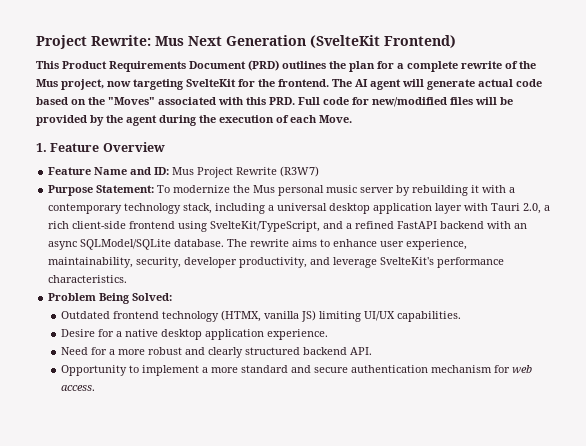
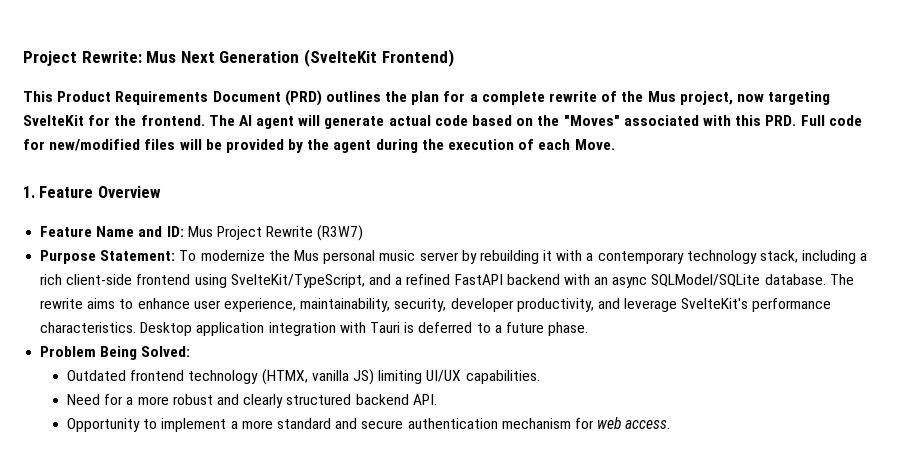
- Purpose Statement: To modernize the Mus personal music server by rebuilding it with a contemporary technology stack, including a universal desktop application layer with Tauri 2.0, a rich client-side frontend using SvelteKit/TypeScript, and a refined FastAPI backend with an async SQLModel/SQLite database.
+ Purpose Statement: To modernize the Mus personal music server by rebuilding it with a contemporary technology stack, including a rich client-side frontend using SvelteKit/TypeScript, and a refined FastAPI backend with an async SQLModel/SQLite database.
+ Desktop application integration with Tauri is deferred to a future phase.
- Desire for a native desktop application experience.

